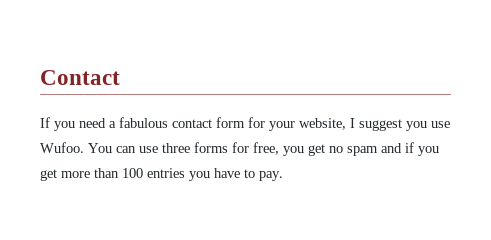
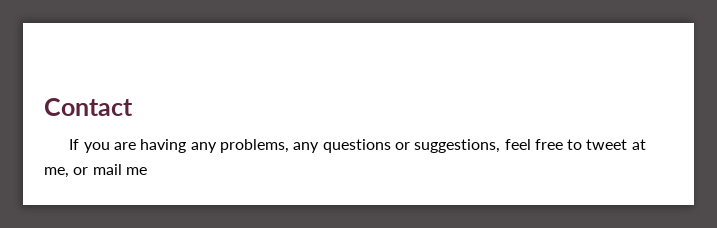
- If you need a fabulous contact form for your website, I suggest you use Wufoo. You can use three forms for free, you get no spam and if you get more than 100 entries you have to pay.
+ If you are having any problems, any questions or suggestions, feel free to tweet at me, or mail me

